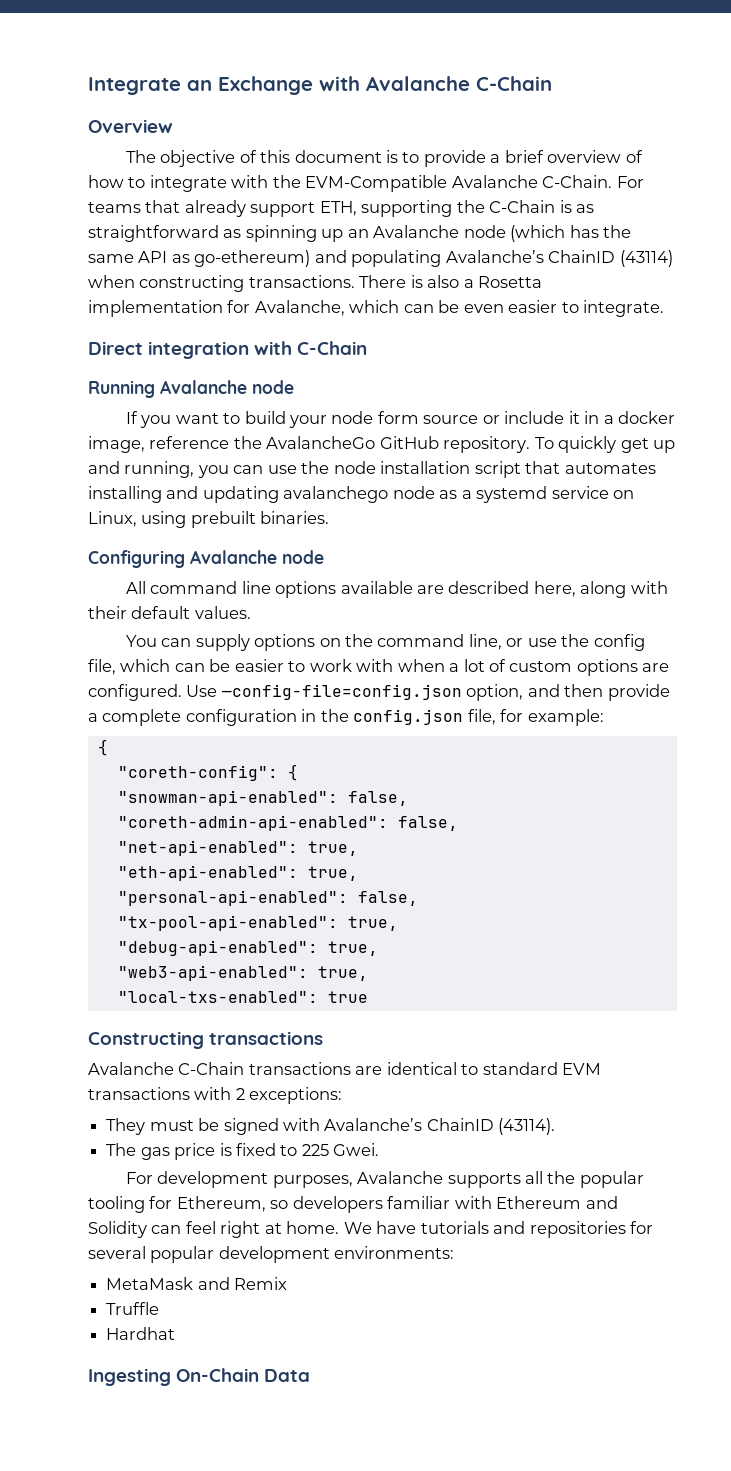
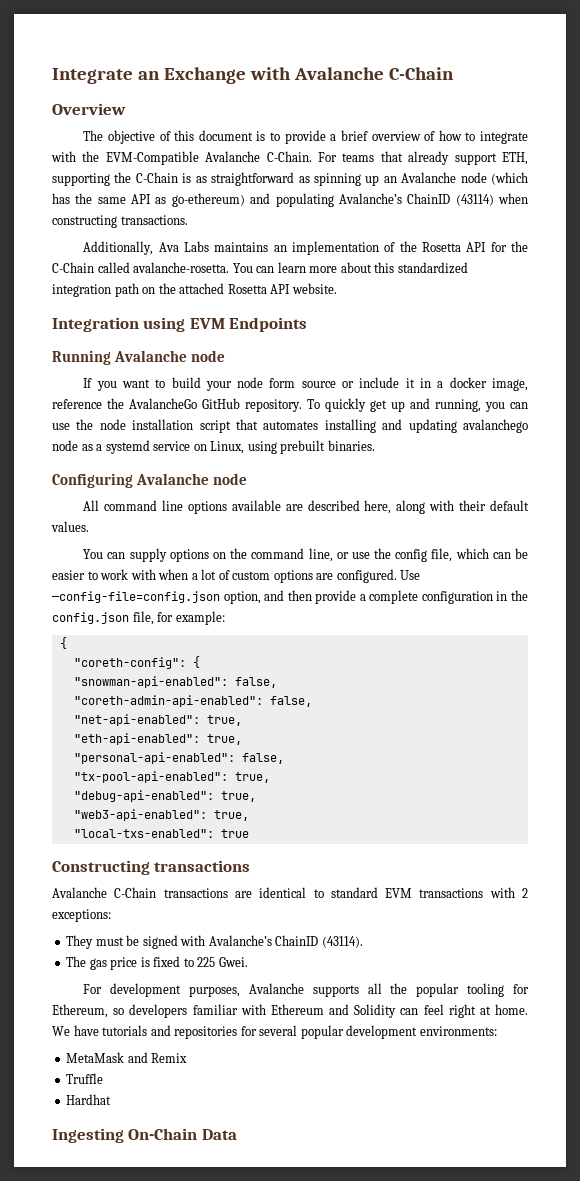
- For teams that already support ETH, supporting the C-Chain is as straightforward as spinning up an Avalanche node (which has the same API as go-ethereum) and populating Avalanche’s ChainID (43114) when constructing transactions. There is also a Rosetta implementation for Avalanche, which can be even easier to integrate.
- Direct integration with C-Chain
+ For teams that already support ETH, supporting the C-Chain is as straightforward as spinning up an Avalanche node (which has the same API as go-ethereum) and populating Avalanche’s ChainID (43114) when constructing transactions.
+ Additionally, Ava Labs maintains an implementation of the Rosetta API for the C-Chain called avalanche-rosetta. You can learn more about this standardized integration path on the attached Rosetta API website.
+ Integration using EVM Endpoints

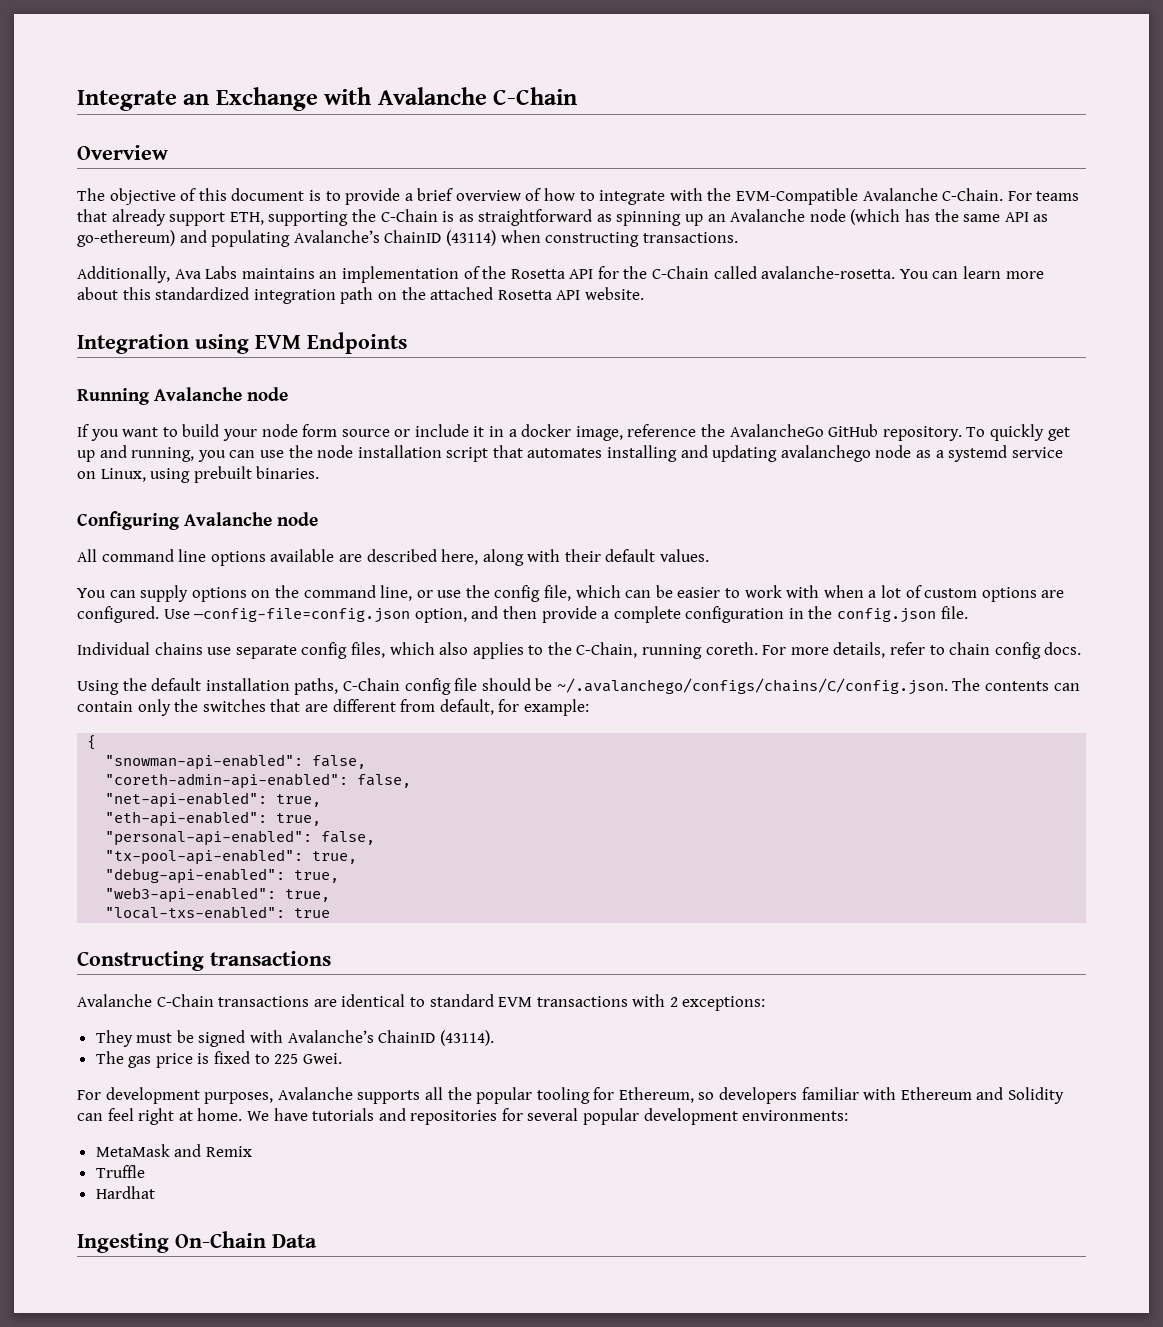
- Use —config-file=config.json option, and then provide a complete configuration in the config.json file, for example:
+ Use —config-file=config.json option, and then provide a complete configuration in the config.json file.
+ Individual chains use separate config files, which also applies to the C-Chain, running coreth. For more details, refer to chain config docs.
+ Using the default installation paths, C-Chain config file should be ~/.avalanchego/configs/chains/C/config.json. The contents can contain only the switches that are different from default, for example:
- "coreth-config": {

